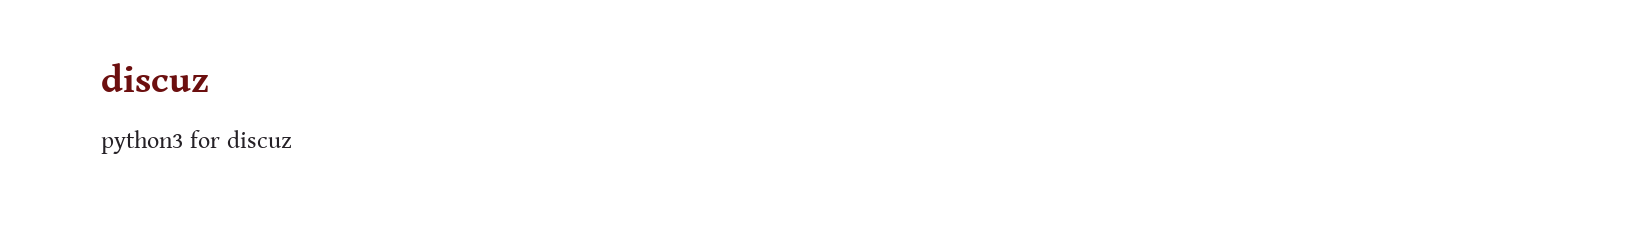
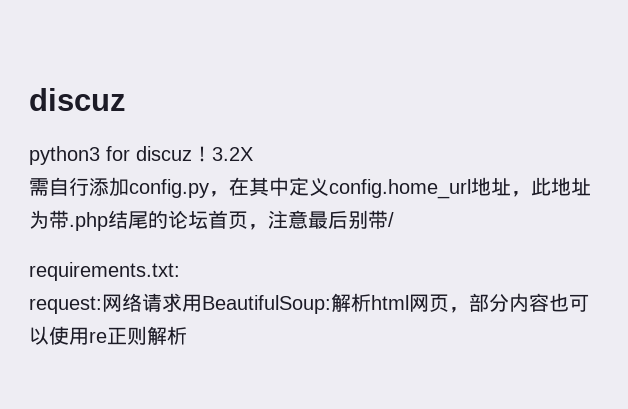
- python3 for discuz
+ python3 for discuz！3.2X
+ 需自行添加config.py，在其中定义config.home_url地址，此地址为带.php结尾的论坛首页，注意最后别带/
+ requirements.txt:
+ request:网络请求用BeautifulSoup:解析html网页，部分内容也可以使用re正则解析

